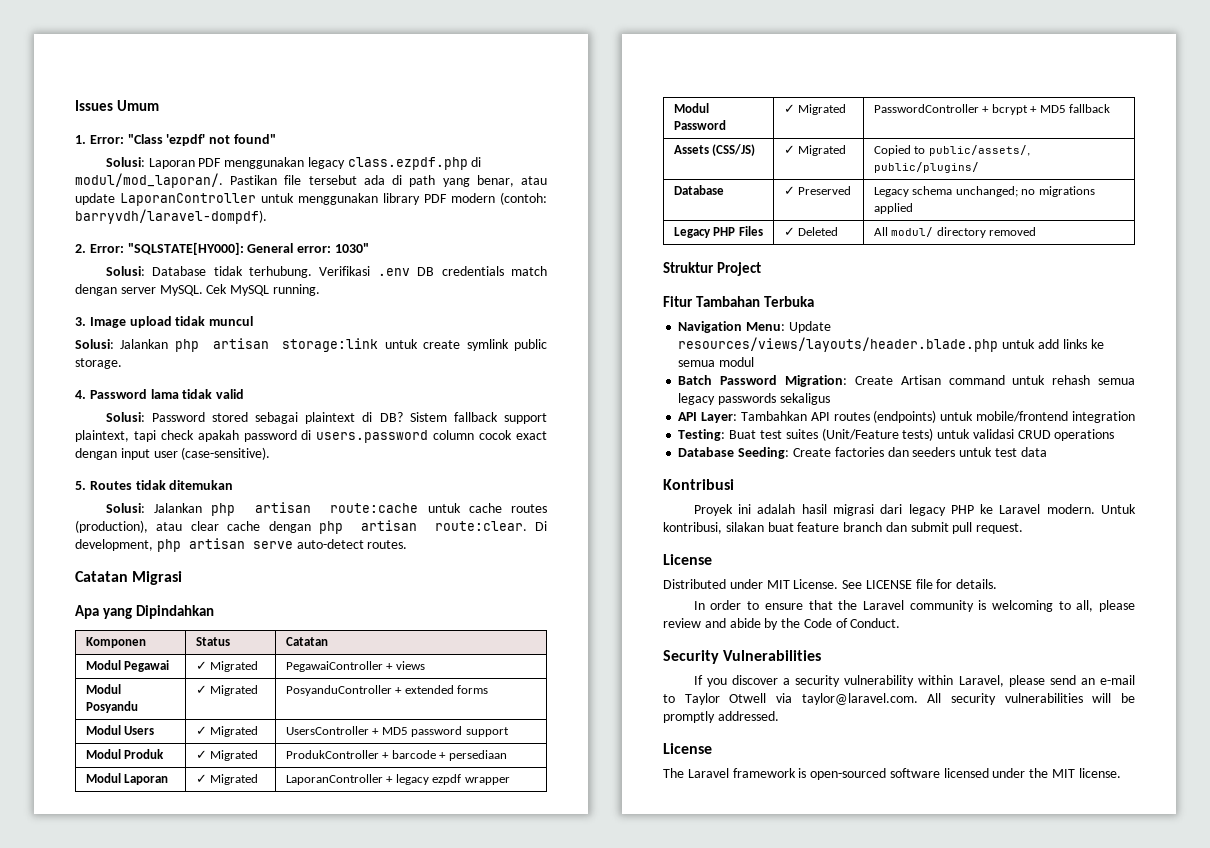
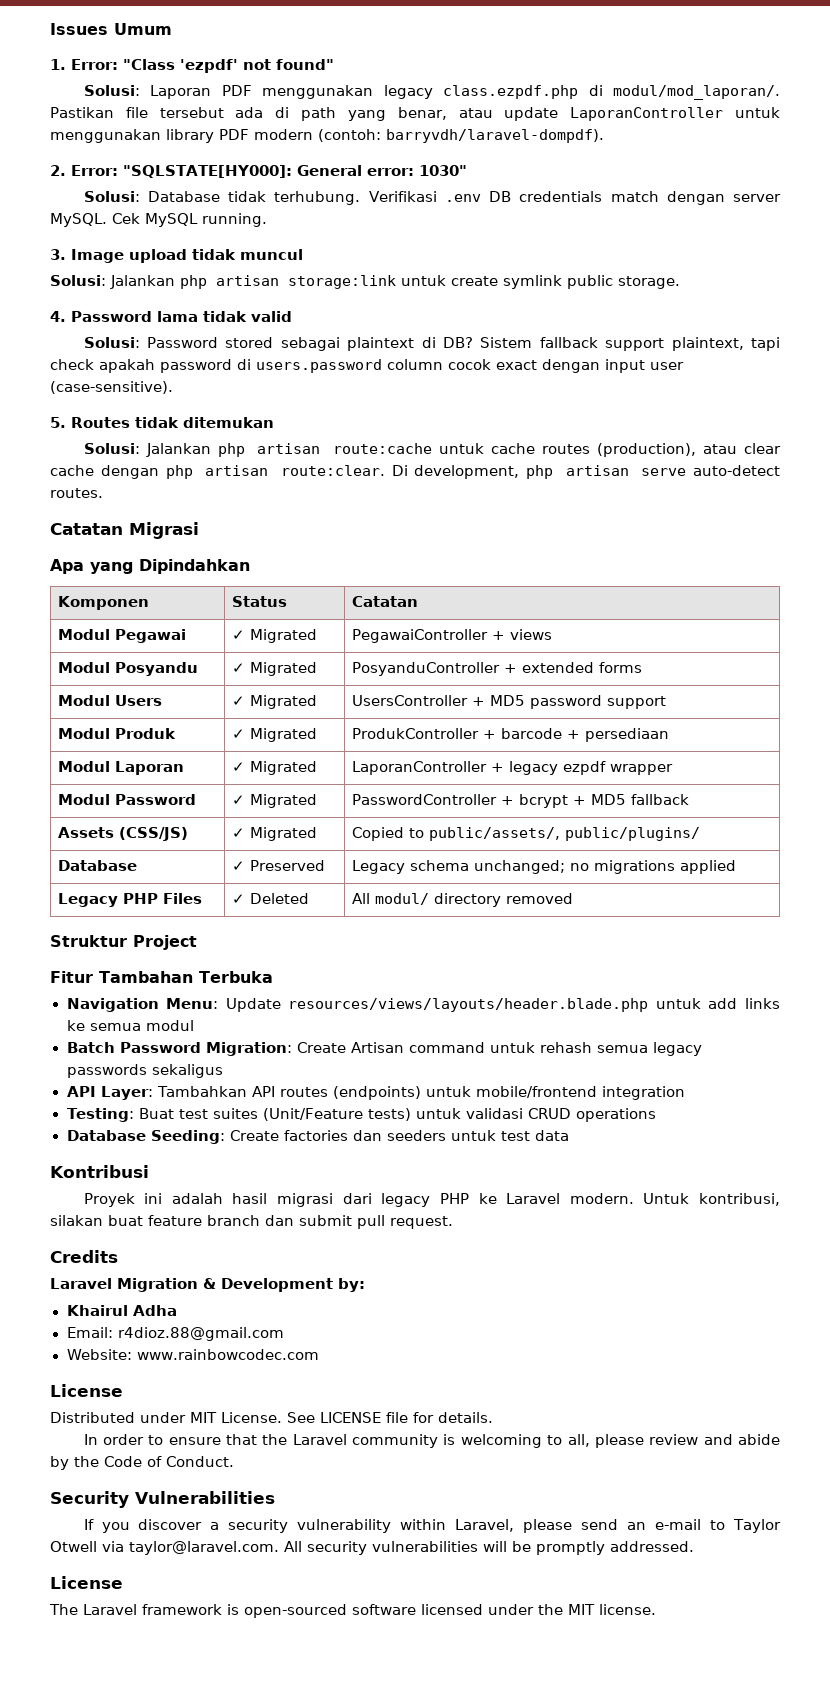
+ Credits
+ Laravel Migration & Development by:
+ Khairul Adha
+ Email: r4dioz.88@gmail.com
+ Website: www.rainbowcodec.com

